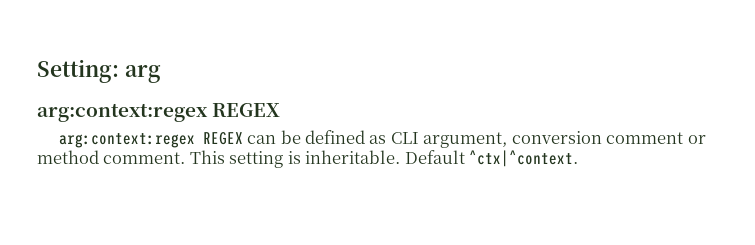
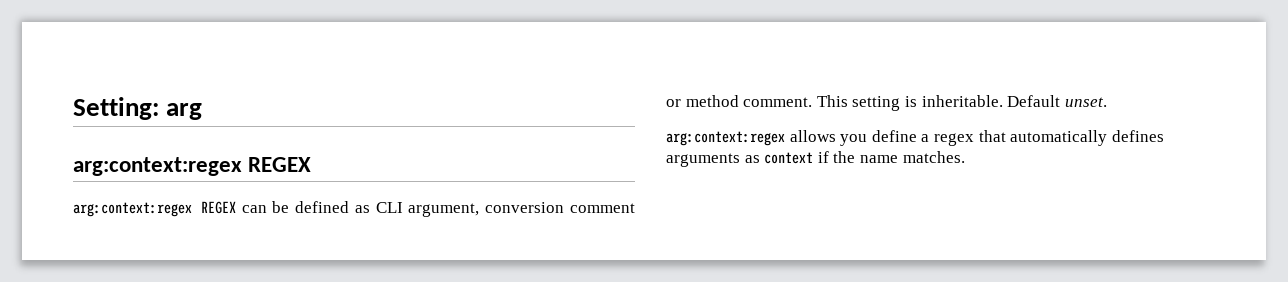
- Default ^ctx|^context.
+ Default unset.
+ arg:context:regex allows you define a regex that automatically defines arguments as context if the name matches.

